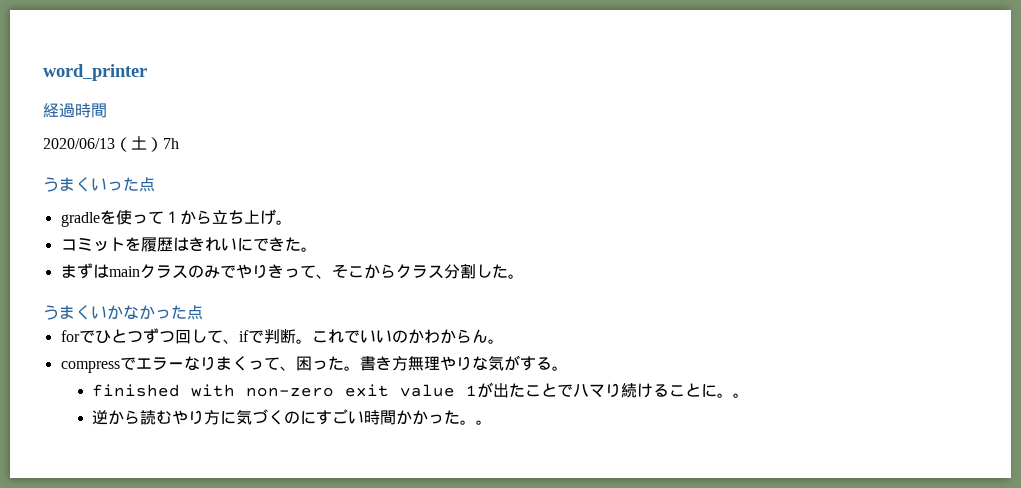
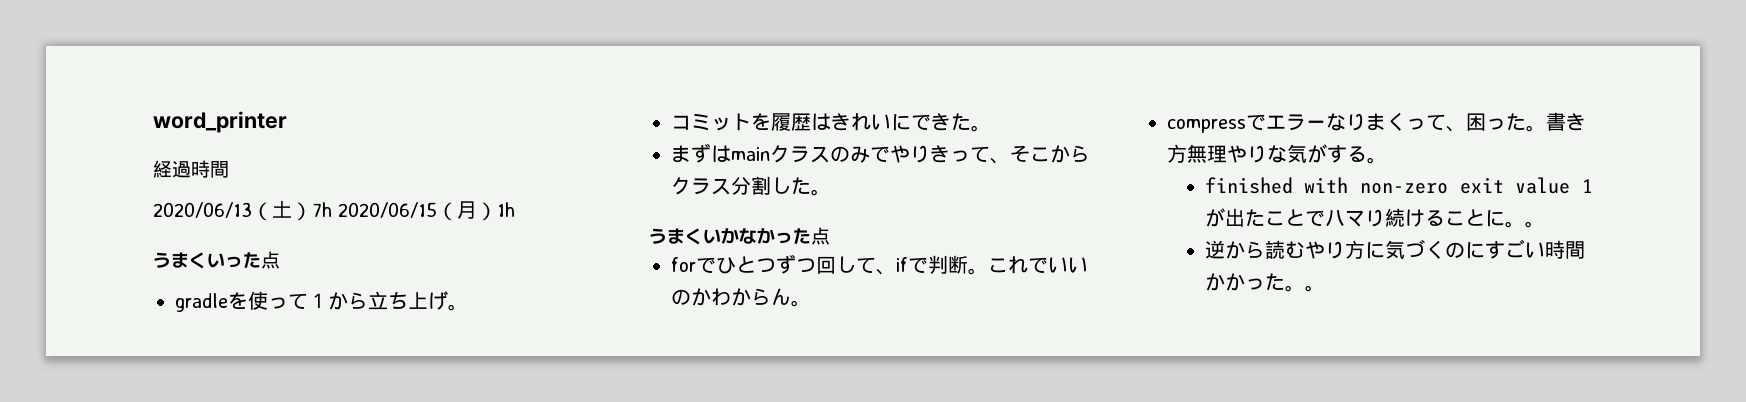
- 2020/06/13（土）7h
+ 2020/06/13（土）7h 2020/06/15（月）1h

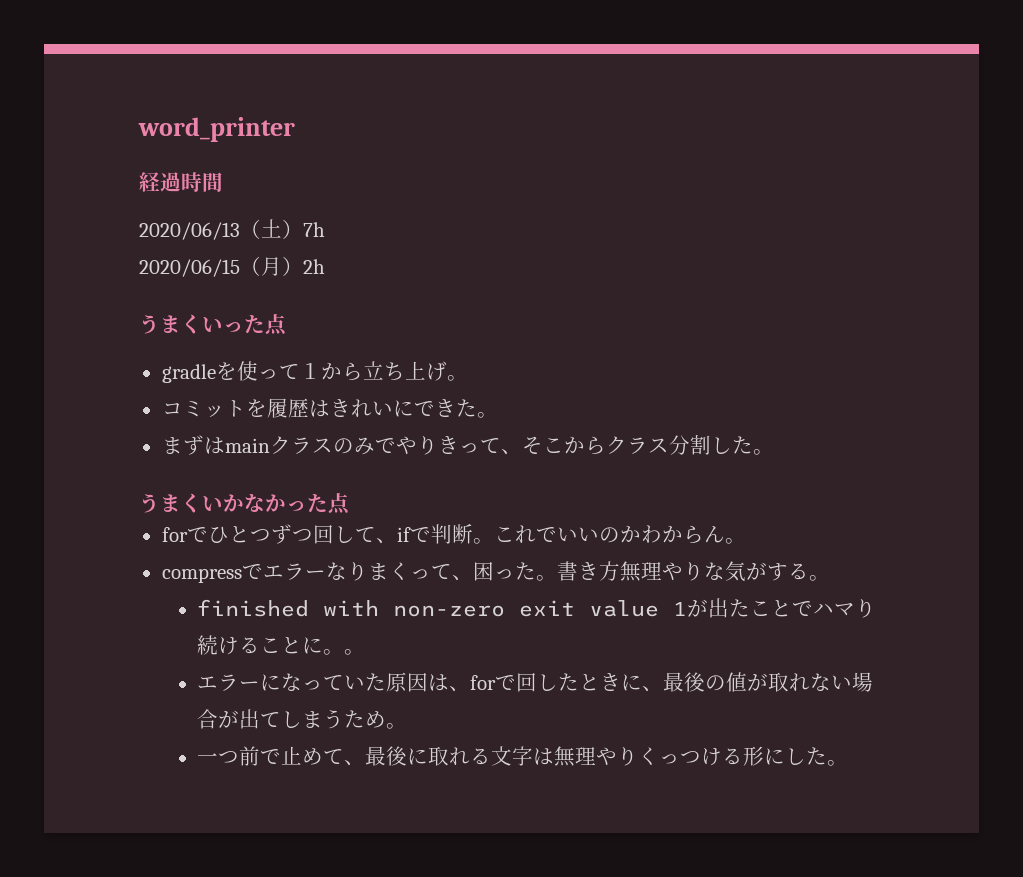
- 2020/06/13（土）7h 2020/06/15（月）1h
+ 2020/06/13（土）7h
+ 2020/06/15（月）2h
- 逆から読むやり方に気づくのにすごい時間かかった。。
+ エラーになっていた原因は、forで回したときに、最後の値が取れない場合が出てしまうため。
+ 一つ前で止めて、最後に取れる文字は無理やりくっつける形にした。

